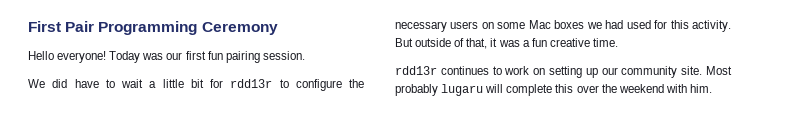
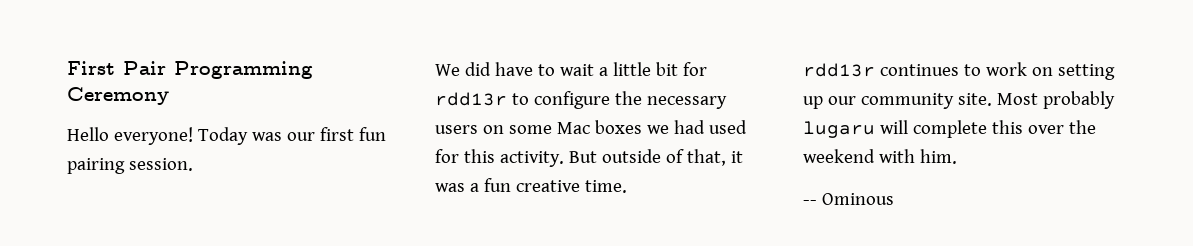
+ -- Ominous

